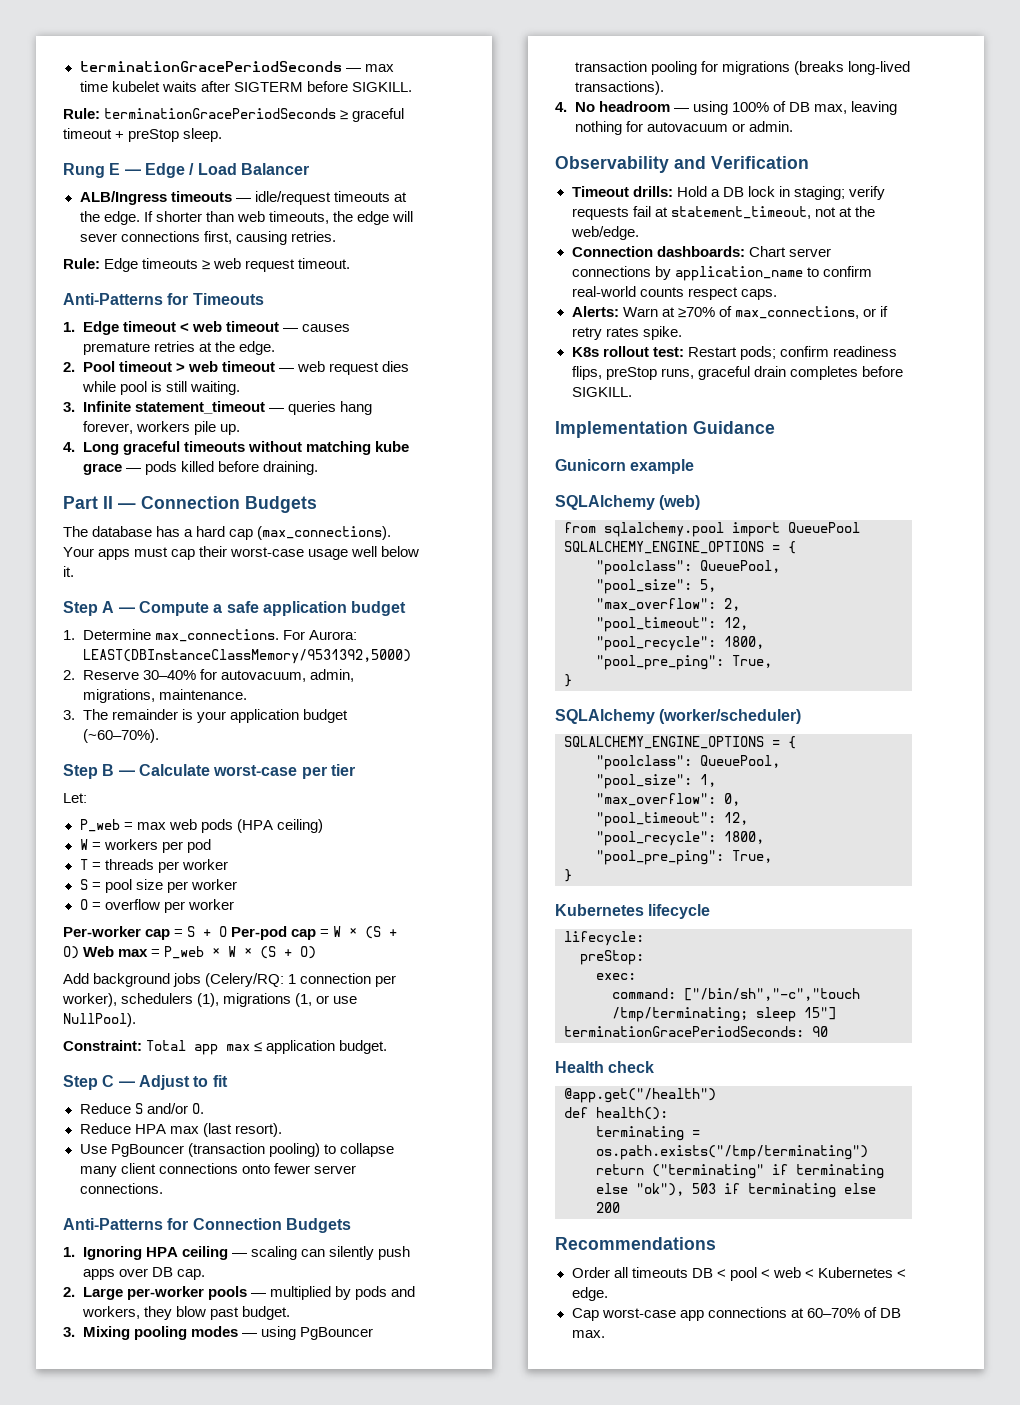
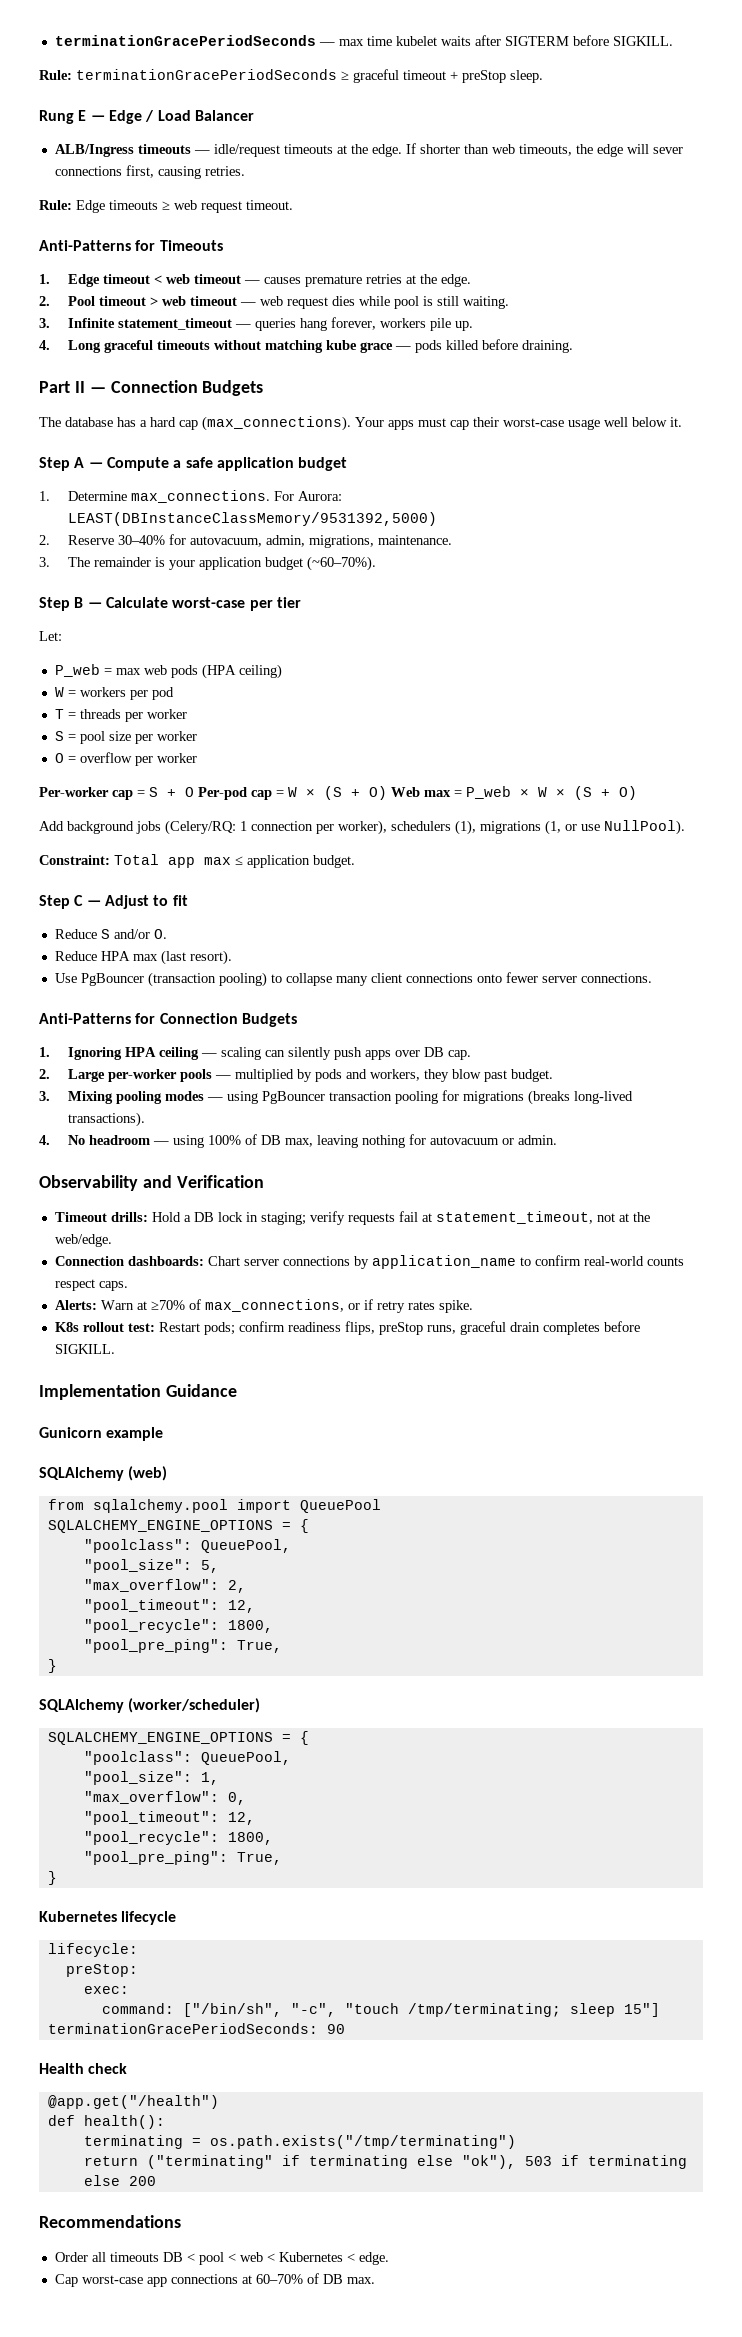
- command: ["/bin/sh","-c","touch /tmp/terminating; sleep 15"]
+ command: ["/bin/sh", "-c", "touch /tmp/terminating; sleep 15"]

